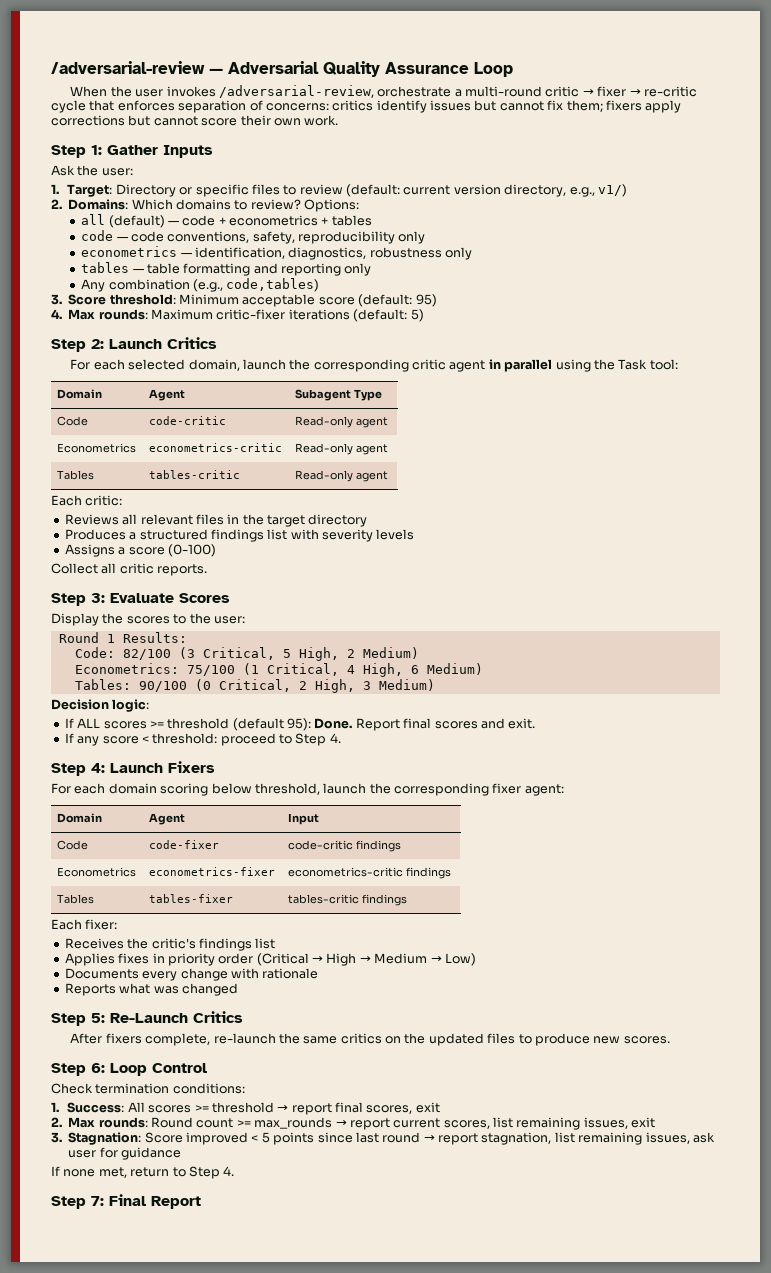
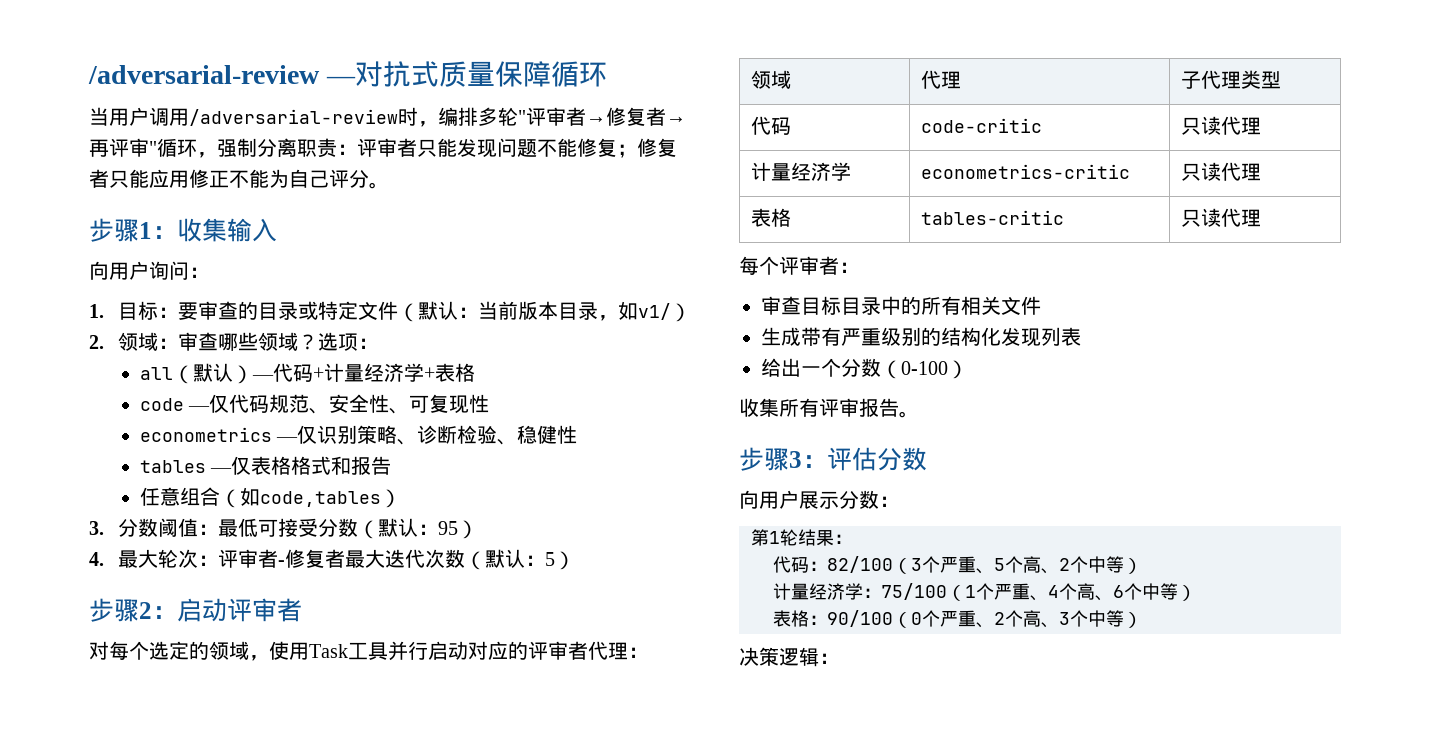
- /adversarial-review — Adversarial Quality Assurance Loop
- When the user invokes /adversarial-review, orchestrate a multi-round critic → fixer → re-critic cycle that enforces separation of concerns: critics identify issues but cannot fix them; fixers apply corrections but cannot score their own work.
- Step 1: Gather Inputs
- Ask the user:
- 1. Target: Directory or specific files to review (default: current version directory, e.g., v1/)
- 2. Domains: Which domains to review? Options:
- all (default) — code + econometrics + tables
- code — code conventions, safety, reproducibility only
- econometrics — identification, diagnostics, robustness only
- tables — table formatting and reporting only
- Any combination (e.g., code,tables)
- 3. Score threshold: Minimum acceptable score (default: 95)
- 4. Max rounds: Maximum critic-fixer iterations (default: 5)
- Step 2: Launch Critics
- For each selected domain, launch the corresponding critic agent in parallel using the Task tool:
- Domain | Agent | Subagent Type
- Code | code-critic | Read-only agent
- Econometrics | econometrics-critic | Read-only agent
- Tables | tables-critic | Read-only agent
- Each critic:
- Reviews all relevant files in the target directory
- Produces a structured findings list with severity levels
- Assigns a score (0-100)
- Collect all critic reports.
- Step 3: Evaluate Scores
- Display the scores to the user:
- Round 1 Results:
- Code: 82/100 (3 Critical, 5 High, 2 Medium)
- Econometrics: 75/100 (1 Critical, 4 High, 6 Medium)
- Tables: 90/100 (0 Critical, 2 High, 3 Medium)
- Decision logic:
- If ALL scores >= threshold (default 95): Done. Report final scores and exit.
- If any score < threshold: proceed to Step 4.
- Step 4: Launch Fixers
- For each domain scoring below threshold, launch the corresponding fixer agent:
- Domain | Agent | Input
- Code | code-fixer | code-critic findings
- Econometrics | econometrics-fixer | econometrics-critic findings
- Tables | tables-fixer | tables-critic findings
- Each fixer:
- Receives the critic's findings list
- Applies fixes in priority order (Critical → High → Medium → Low)
- Documents every change with rationale
- Reports what was changed
- Step 5: Re-Launch Critics
- After fixers complete, re-launch the same critics on the updated files to produce new scores.
- Step 6: Loop Control
- Check termination conditions:
- 1. Success: All scores >= threshold → report final scores, exit
- 2. Max rounds: Round count >= max_rounds → report current scores, list remaining issues, exit
- 3. Stagnation: Score improved < 5 points since last round → report stagnation, list remaining issues, ask user for guidance
- If none met, return to Step 4.
- Step 7: Final Report
+ /adversarial-review —对抗式质量保障循环
+ 当用户调用/adversarial-review时，编排多轮"评审者→修复者→再评审"循环，强制分离职责：评审者只能发现问题不能修复；修复者只能应用修正不能为自己评分。
+ 步骤1：收集输入
+ 向用户询问：
+ 1.目标：要审查的目录或特定文件（默认：当前版本目录，如v1/）
+ 2.领域：审查哪些领域？选项：
+ all（默认）—代码+计量经济学+表格
+ code —仅代码规范、安全性、可复现性
+ econometrics —仅识别策略、诊断检验、稳健性
+ tables —仅表格格式和报告
+ 任意组合（如code,tables）
+ 3.分数阈值：最低可接受分数（默认：95）
+ 4.最大轮次：评审者-修复者最大迭代次数（默认：5）
+ 步骤2：启动评审者
+ 对每个选定的领域，使用Task工具并行启动对应的评审者代理：
+ 领域 | 代理 | 子代理类型
+ 代码 | code-critic | 只读代理
+ 计量经济学 | econometrics-critic | 只读代理
+ 表格 | tables-critic | 只读代理
+ 每个评审者：
+ 审查目标目录中的所有相关文件
+ 生成带有严重级别的结构化发现列表
+ 给出一个分数（0-100）
+ 收集所有评审报告。
+ 步骤3：评估分数
+ 向用户展示分数：
+ 第1轮结果：
+ 代码：82/100（3个严重、5个高、2个中等）
+ 计量经济学：75/100（1个严重、4个高、6个中等）
+ 表格：90/100（0个严重、2个高、3个中等）
+ 决策逻辑：

